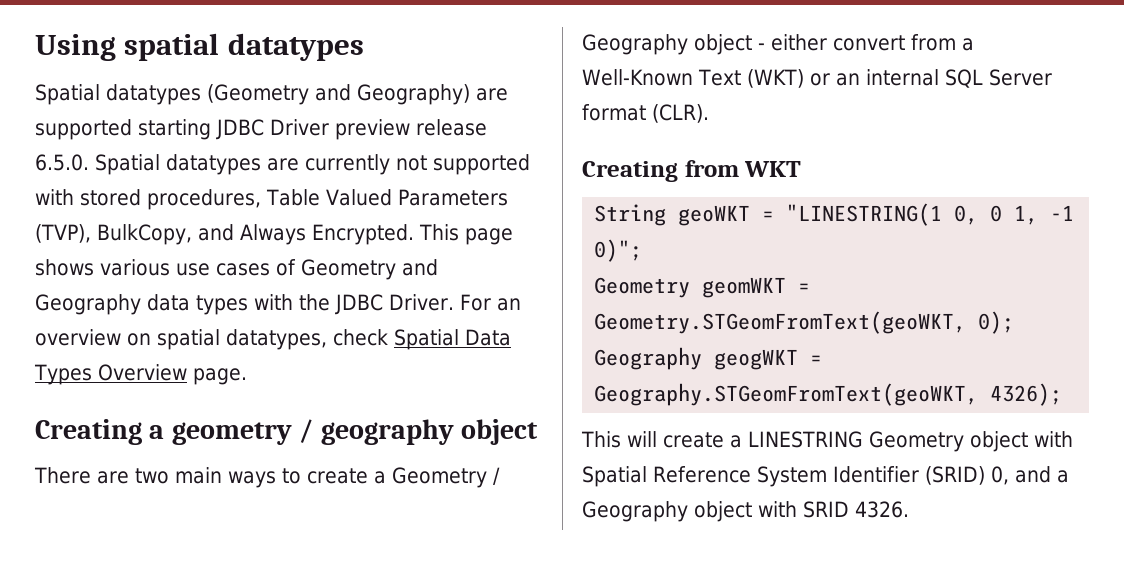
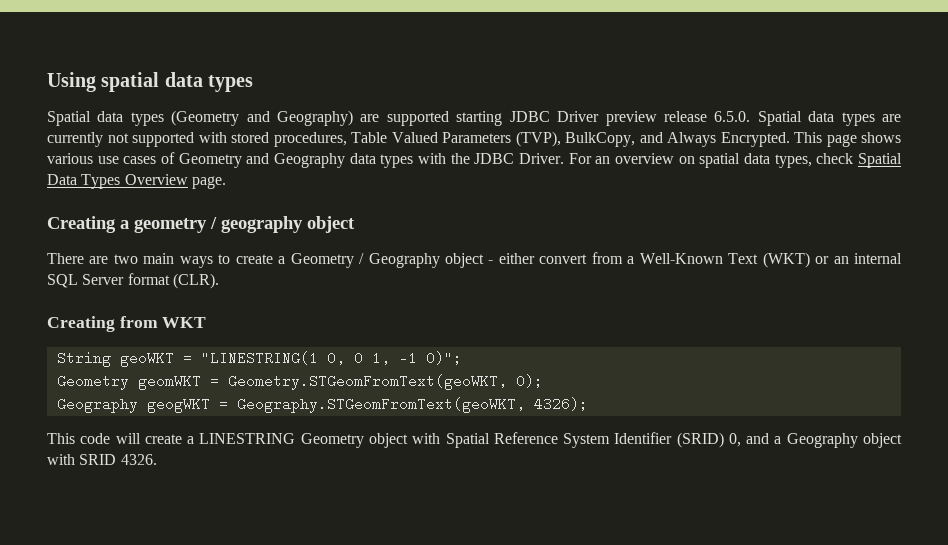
- Using spatial datatypes
- Spatial datatypes (Geometry and Geography) are supported starting JDBC Driver preview release 6.5.0. Spatial datatypes are currently not supported with stored procedures, Table Valued Parameters (TVP), BulkCopy, and Always Encrypted.
+ Using spatial data types
+ Spatial data types (Geometry and Geography) are supported starting JDBC Driver preview release 6.5.0. Spatial data types are currently not supported with stored procedures, Table Valued Parameters (TVP), BulkCopy, and Always Encrypted.
- For an overview on spatial datatypes, check Spatial Data Types Overview page.
+ For an overview on spatial data types, check Spatial Data Types Overview page.
- This will create a LINESTRING Geometry object with Spatial Reference System Identifier (SRID) 0, and a Geography object with SRID 4326.
+ This code will create a LINESTRING Geometry object with Spatial Reference System Identifier (SRID) 0, and a Geography object with SRID 4326.

